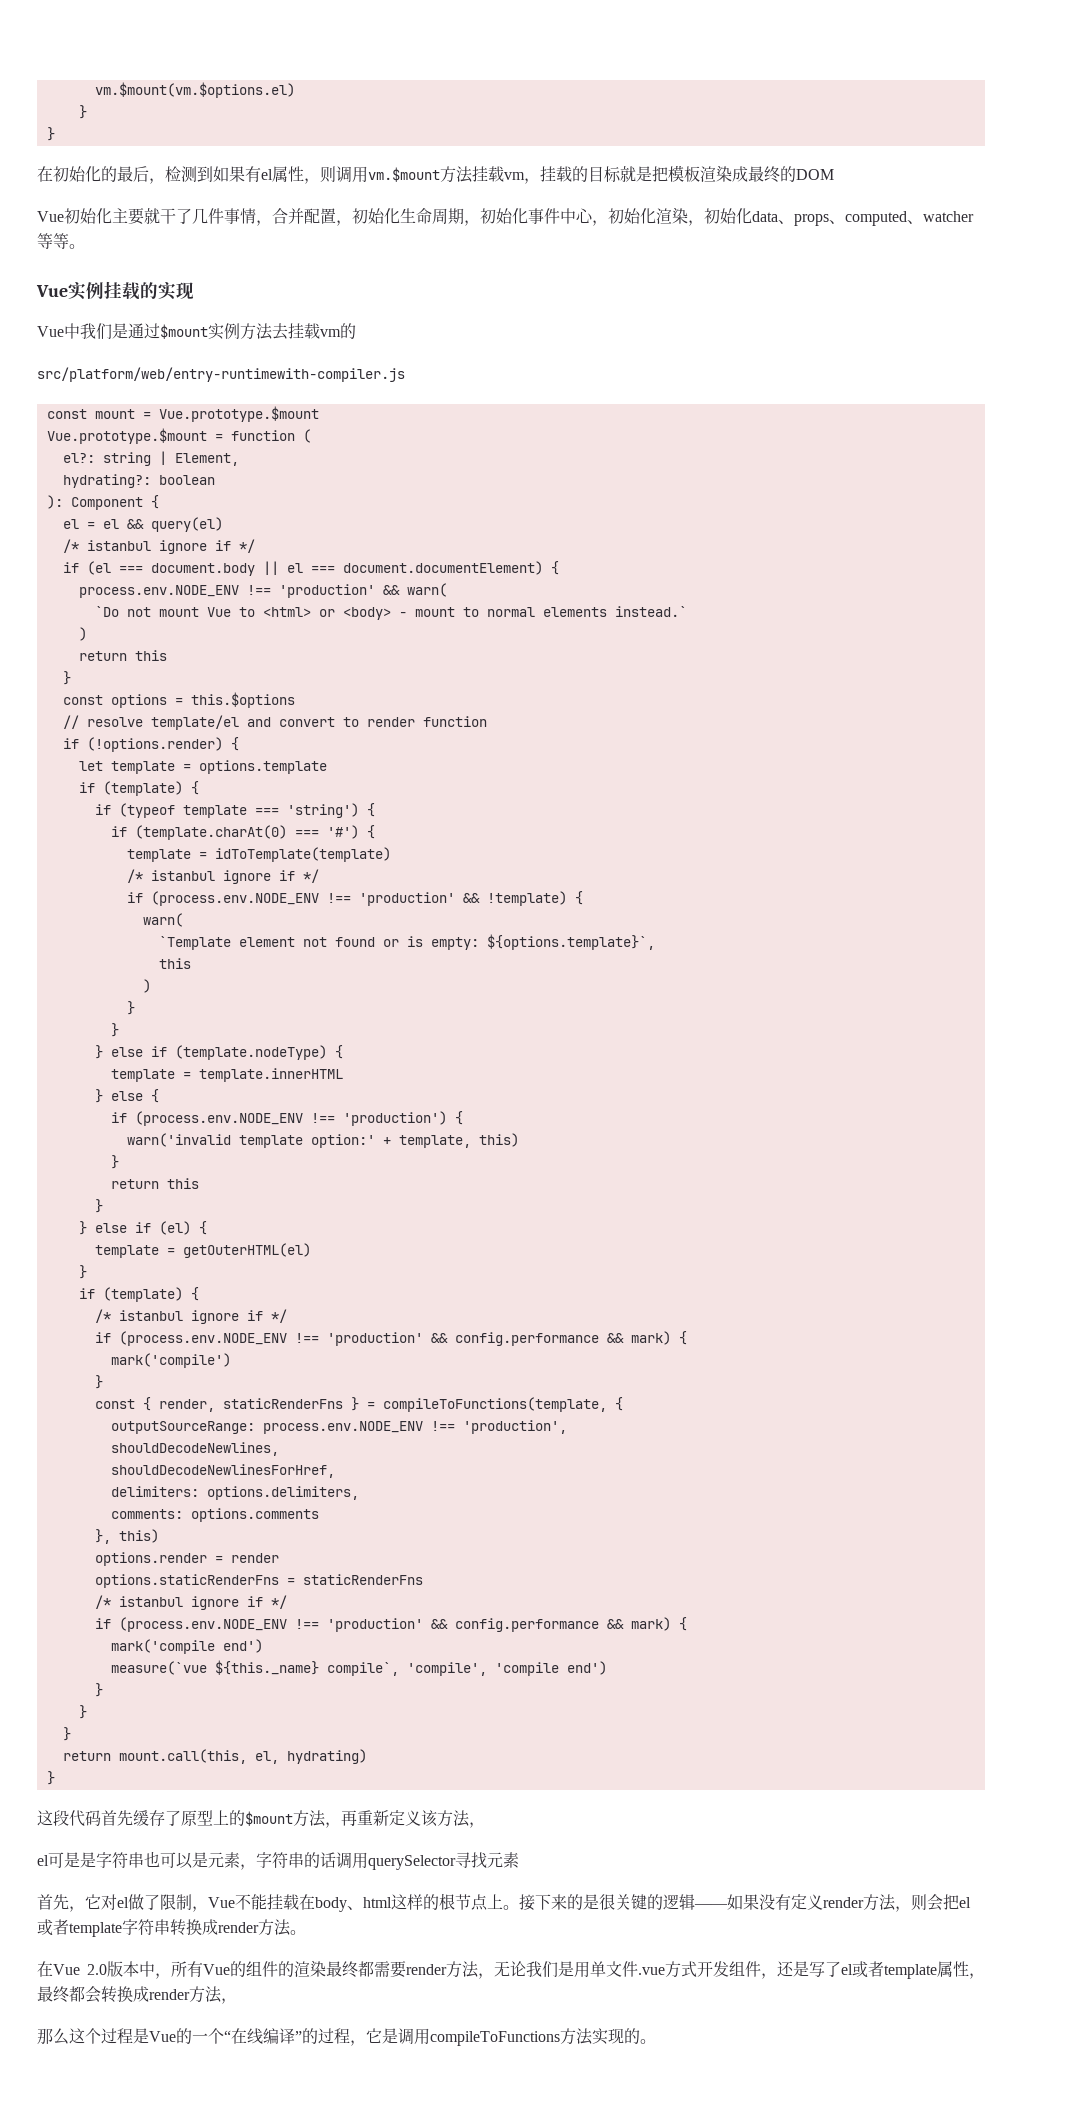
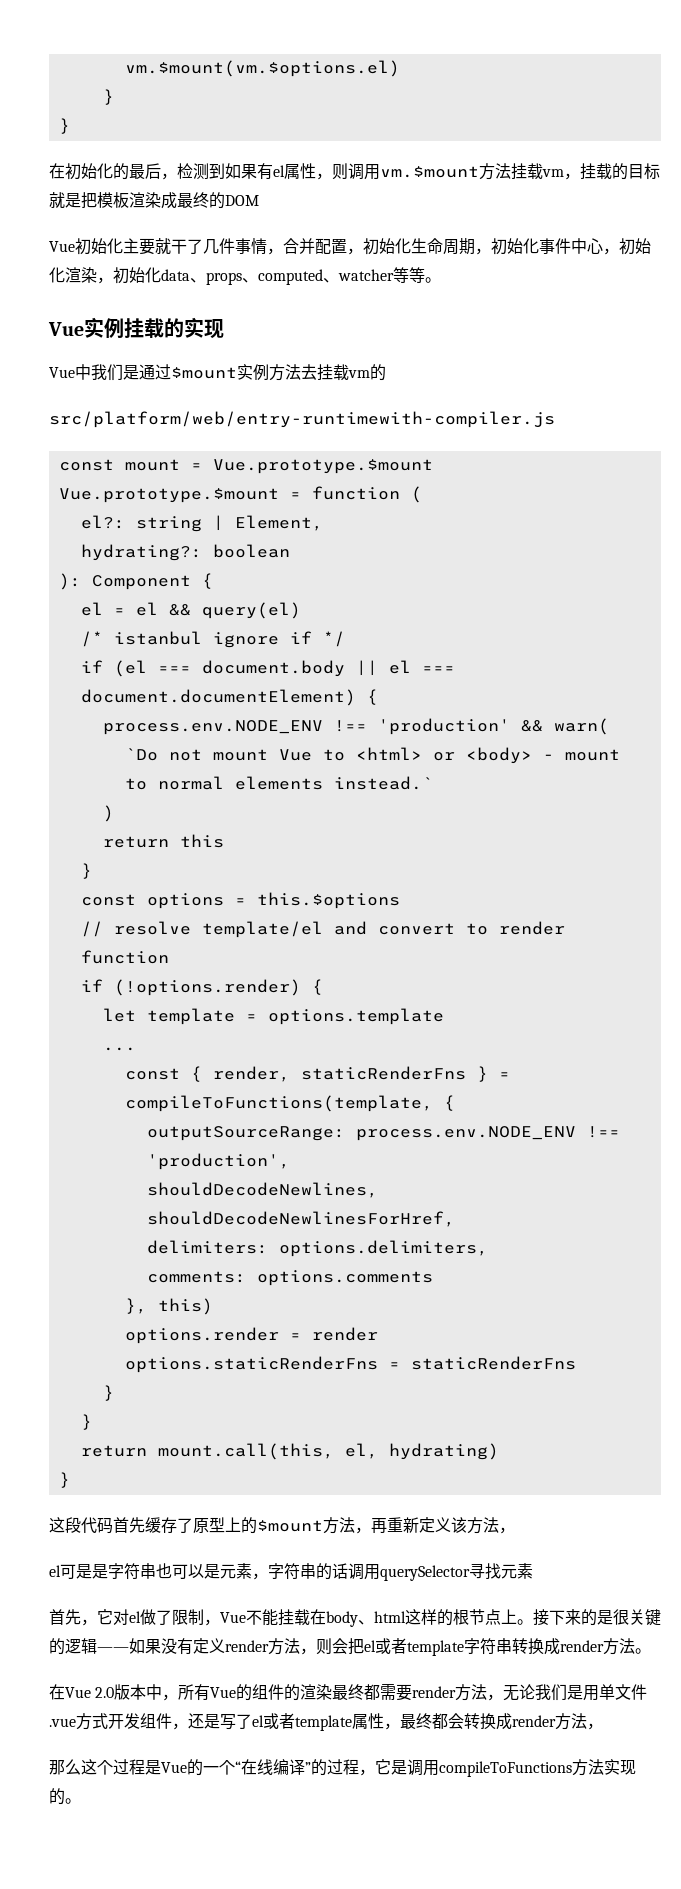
  let template = options.template
- if (template) {
- if (typeof template === 'string') {
- if (template.charAt(0) === '#') {
- template = idToTemplate(template)
- /* istanbul ignore if */
- if (process.env.NODE_ENV !== 'production' && !template) {
- warn(
- `Template element not found or is empty: ${options.template}`,
- this
- )
- }
- }
- } else if (template.nodeType) {
- template = template.innerHTML
- } else {
- if (process.env.NODE_ENV !== 'production') {
- warn('invalid template option:' + template, this)
- }
- return this
- }
- } else if (el) {
- template = getOuterHTML(el)
- }
- if (template) {
- /* istanbul ignore if */
- if (process.env.NODE_ENV !== 'production' && config.performance && mark) {
- mark('compile')
- }
+ ...
  options.staticRenderFns = staticRenderFns
- /* istanbul ignore if */
- if (process.env.NODE_ENV !== 'production' && config.performance && mark) {
- mark('compile end')
- measure(`vue ${this._name} compile`, 'compile', 'compile end')
- }

